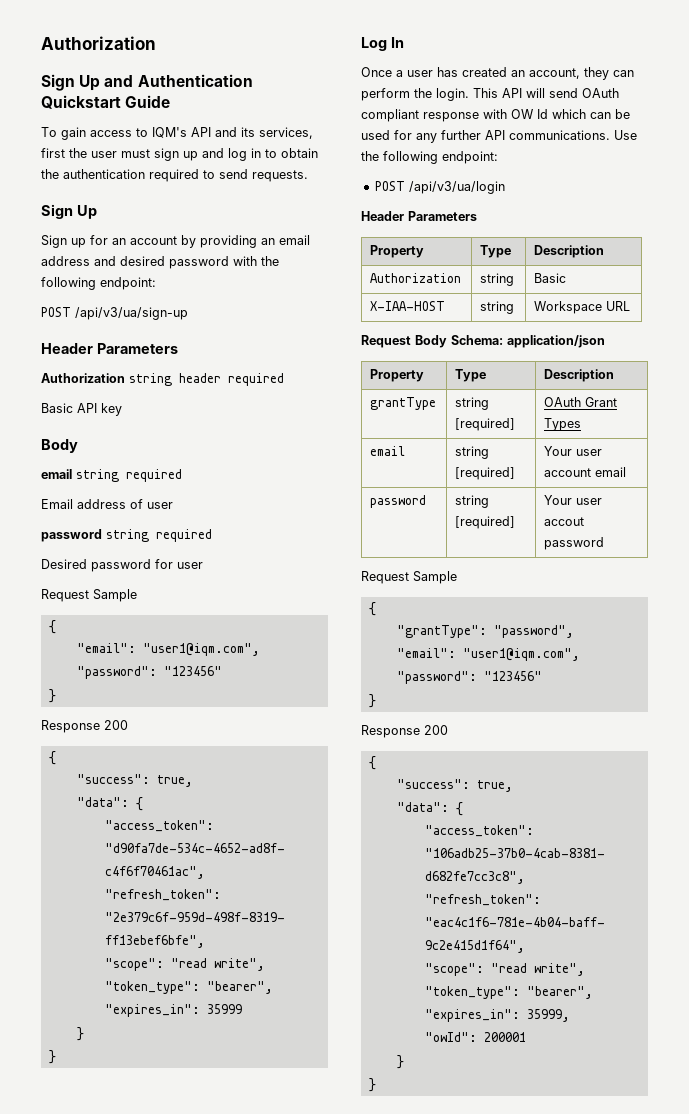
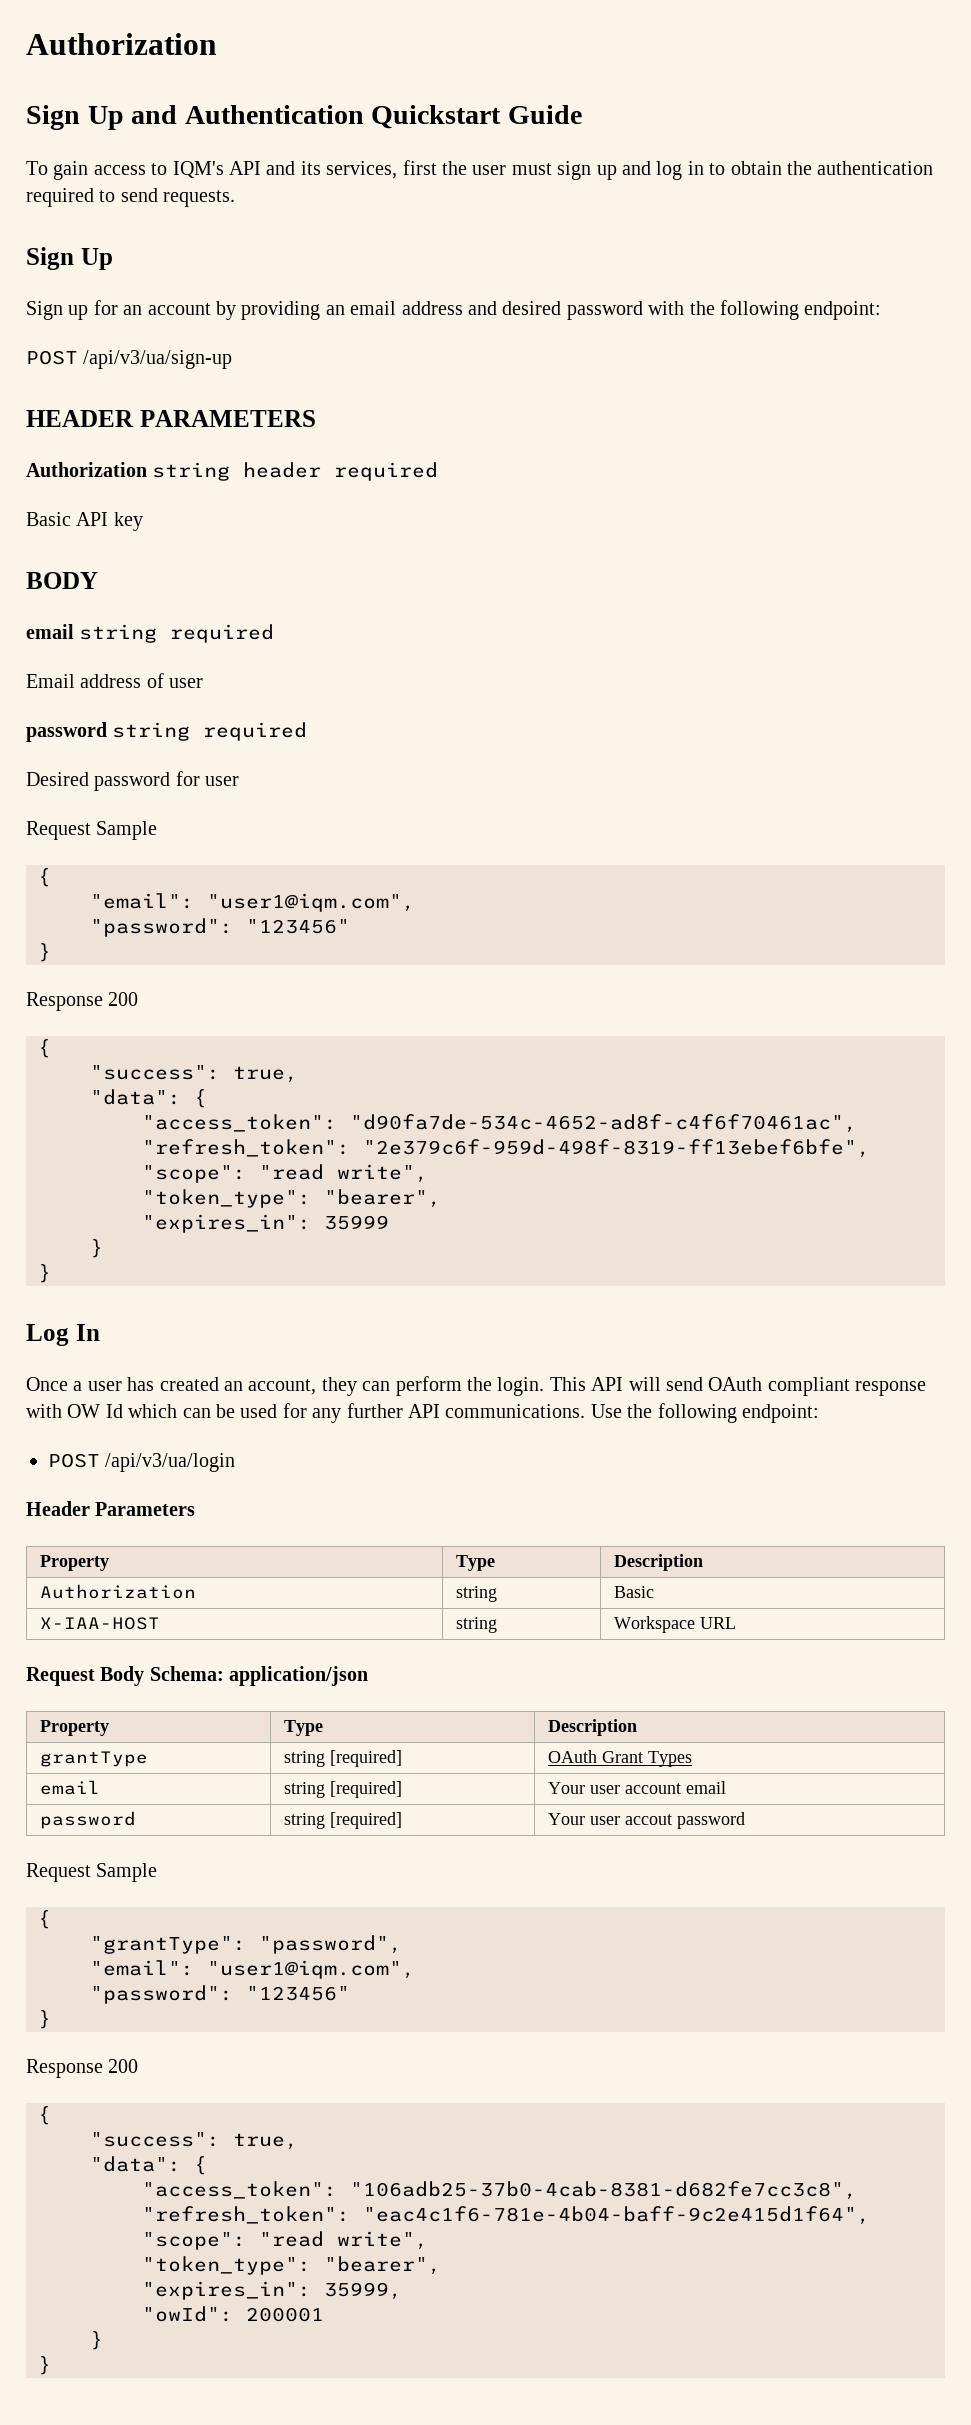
  POST /api/v3/ua/sign-up
- Header Parameters
+ HEADER PARAMETERS
  Basic API key
- Body
+ BODY

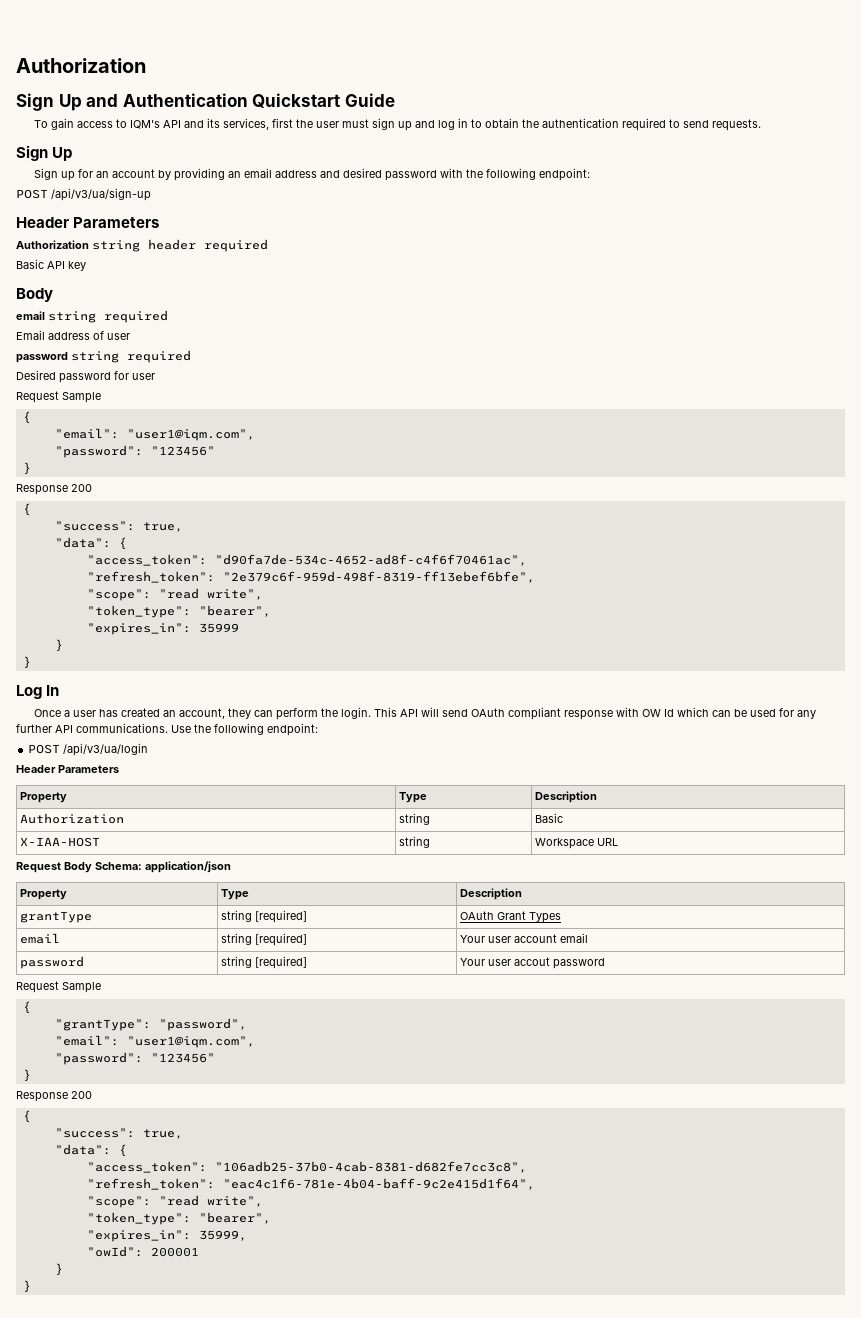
  POST /api/v3/ua/sign-up
- HEADER PARAMETERS
+ Header Parameters
  Basic API key
- BODY
+ Body

